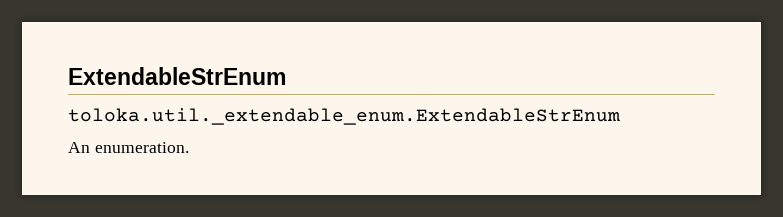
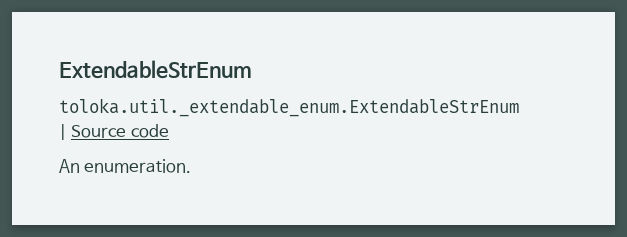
- toloka.util._extendable_enum.ExtendableStrEnum
+ toloka.util._extendable_enum.ExtendableStrEnum | Source code

